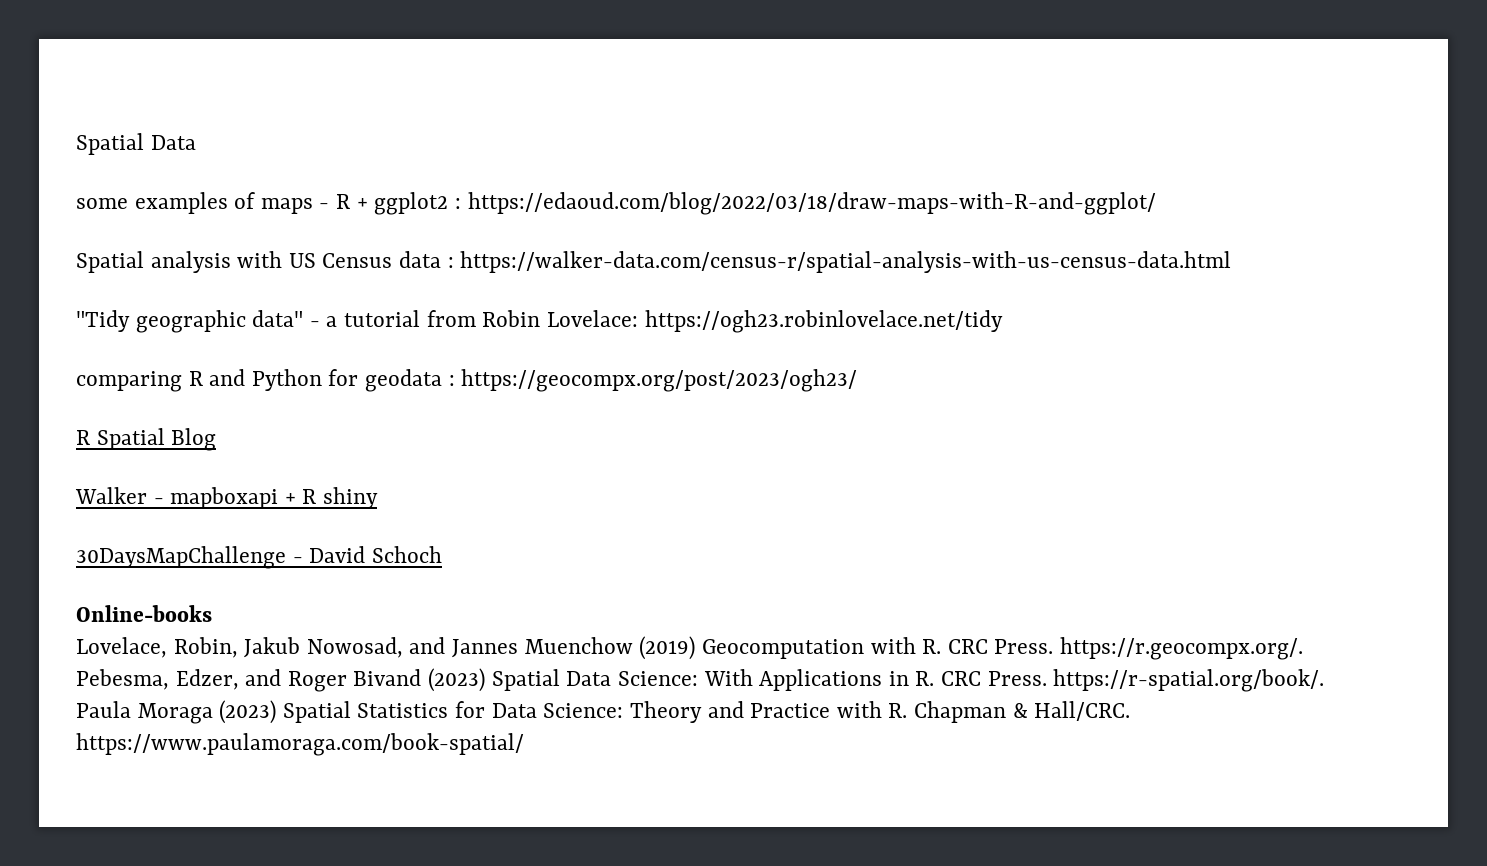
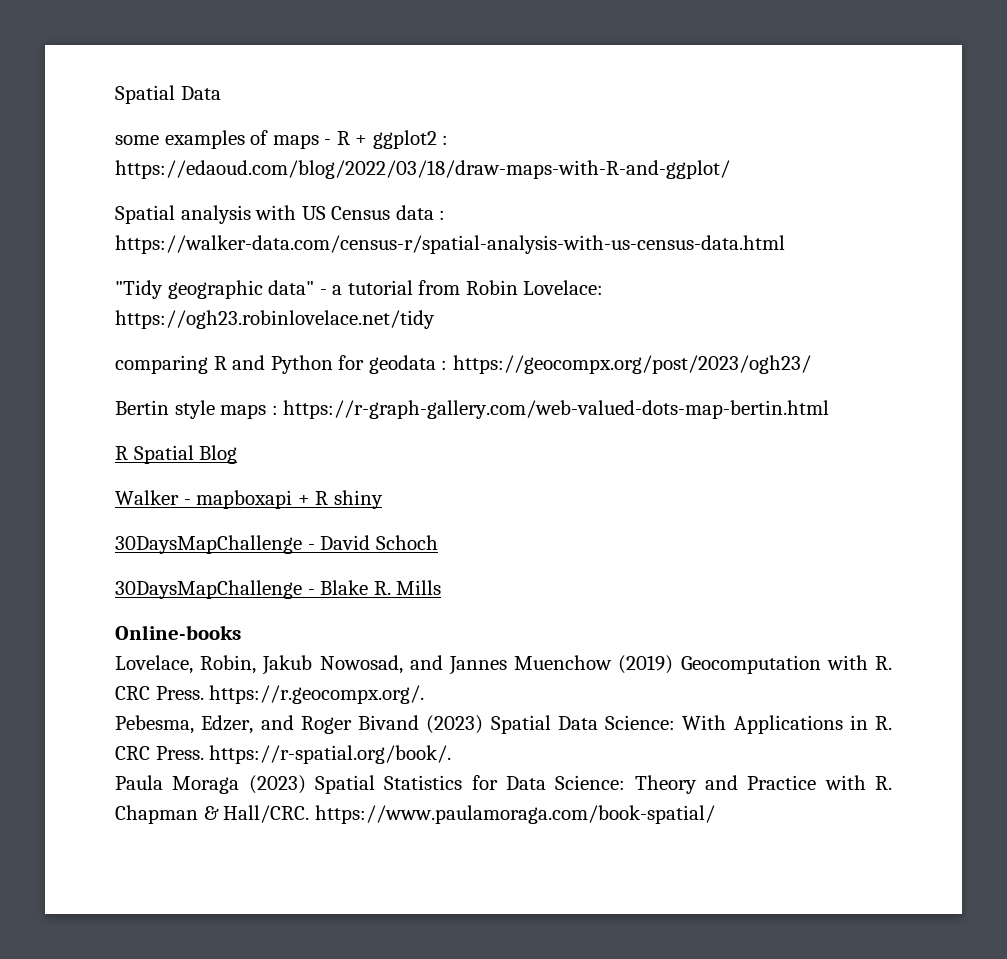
+ Bertin style maps : https://r-graph-gallery.com/web-valued-dots-map-bertin.html
+ 30DaysMapChallenge - Blake R. Mills

